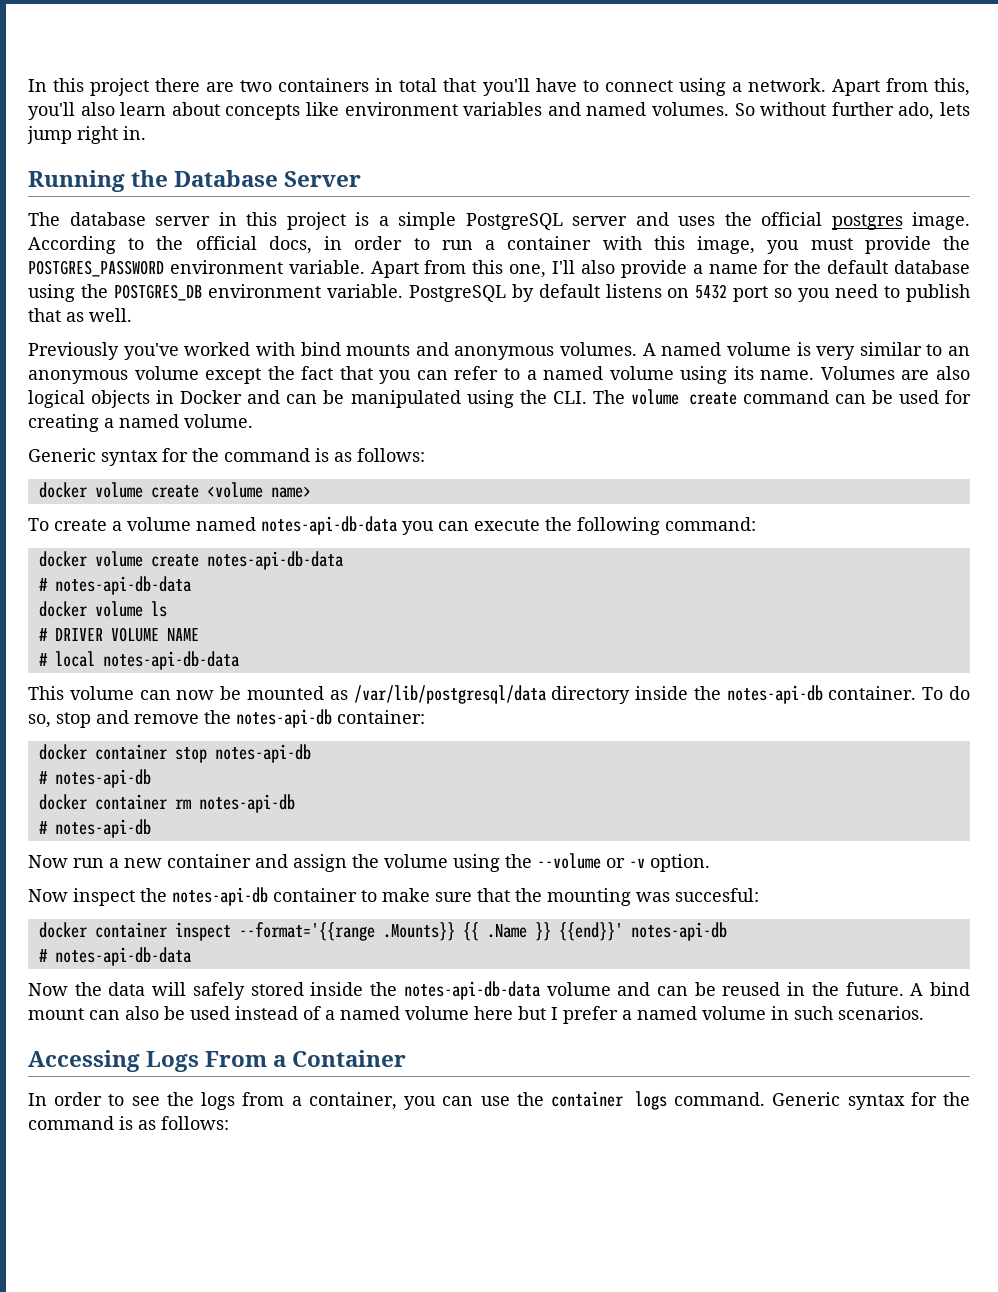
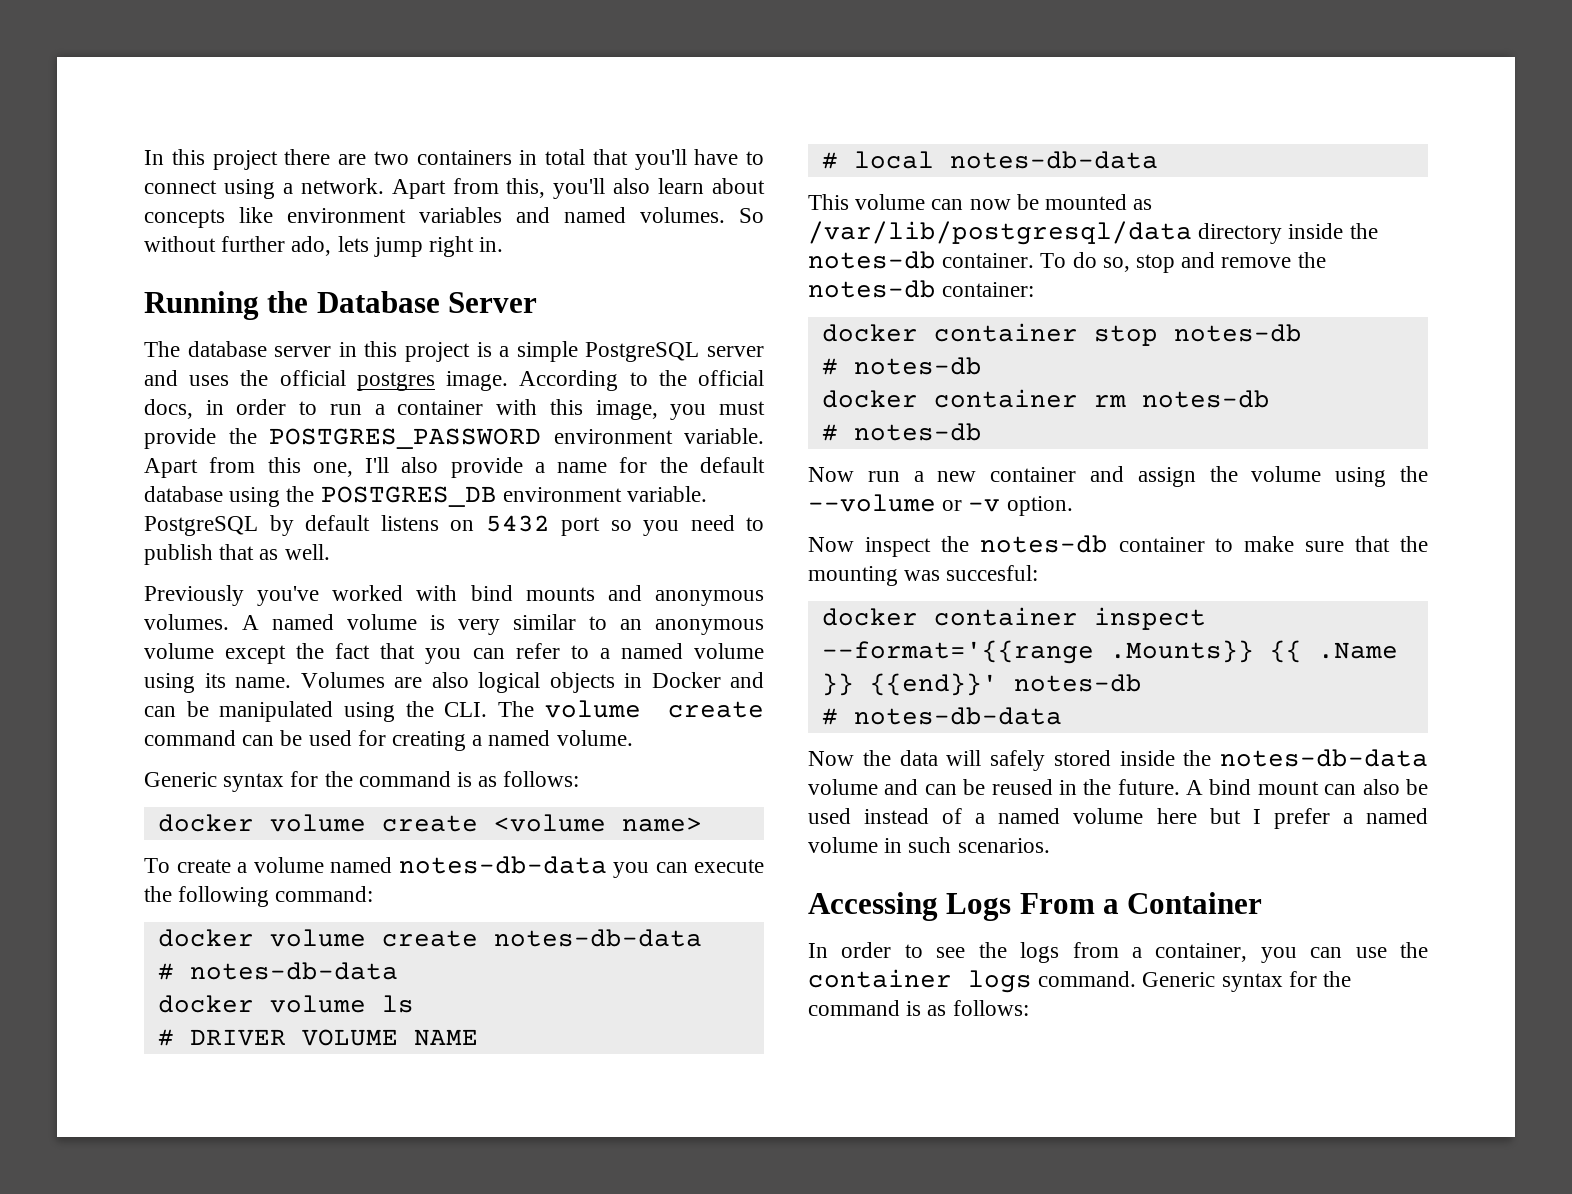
- To create a volume named notes-api-db-data you can execute the following command:
+ To create a volume named notes-db-data you can execute the following command:
- docker volume create notes-api-db-data
- # notes-api-db-data
+ docker volume create notes-db-data
+ # notes-db-data
- # local notes-api-db-data
+ # local notes-db-data
- This volume can now be mounted as /var/lib/postgresql/data directory inside the notes-api-db container.
+ This volume can now be mounted as /var/lib/postgresql/data directory inside the notes-db container.
- To do so, stop and remove the notes-api-db container:
+ To do so, stop and remove the notes-db container:
- docker container stop notes-api-db
- # notes-api-db
+ docker container stop notes-db
+ # notes-db
- docker container rm notes-api-db
- # notes-api-db
+ docker container rm notes-db
+ # notes-db
- Now inspect the notes-api-db container to make sure that the mounting was succesful:
+ Now inspect the notes-db container to make sure that the mounting was succesful:
- docker container inspect --format='{{range .Mounts}} {{ .Name }} {{end}}' notes-api-db
- # notes-api-db-data
+ docker container inspect --format='{{range .Mounts}} {{ .Name }} {{end}}' notes-db
+ # notes-db-data
- Now the data will safely stored inside the notes-api-db-data volume and can be reused in the future.
+ Now the data will safely stored inside the notes-db-data volume and can be reused in the future.

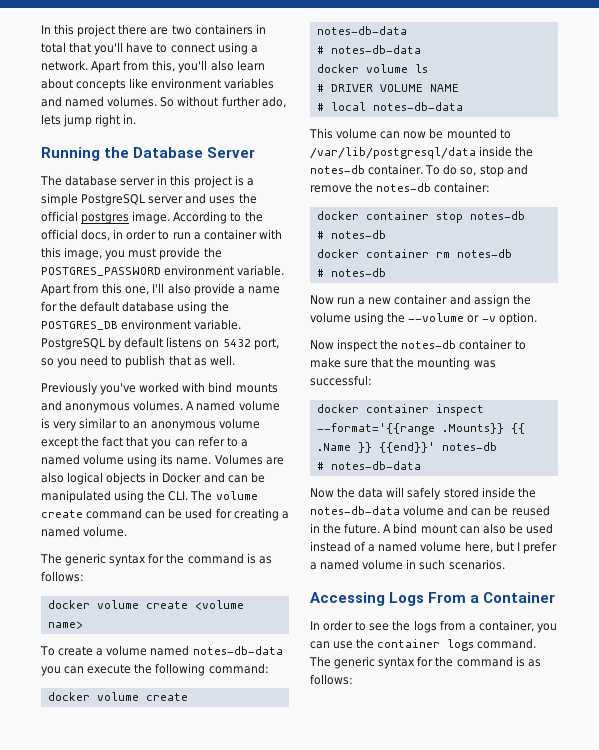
- PostgreSQL by default listens on 5432 port so you need to publish that as well.
+ PostgreSQL by default listens on 5432 port, so you need to publish that as well.
  Volumes are also logical objects in Docker and can be manipulated using the CLI. The volume create command can be used for creating a named volume.
- Generic syntax for the command is as follows:
+ The generic syntax for the command is as follows:
- This volume can now be mounted as /var/lib/postgresql/data directory inside the notes-db container.
+ This volume can now be mounted to /var/lib/postgresql/data inside the notes-db container.
- Now inspect the notes-db container to make sure that the mounting was succesful:
+ Now inspect the notes-db container to make sure that the mounting was successful:
- A bind mount can also be used instead of a named volume here but I prefer a named volume in such scenarios.
+ A bind mount can also be used instead of a named volume here, but I prefer a named volume in such scenarios.
- In order to see the logs from a container, you can use the container logs command. Generic syntax for the command is as follows:
+ In order to see the logs from a container, you can use the container logs command. The generic syntax for the command is as follows:

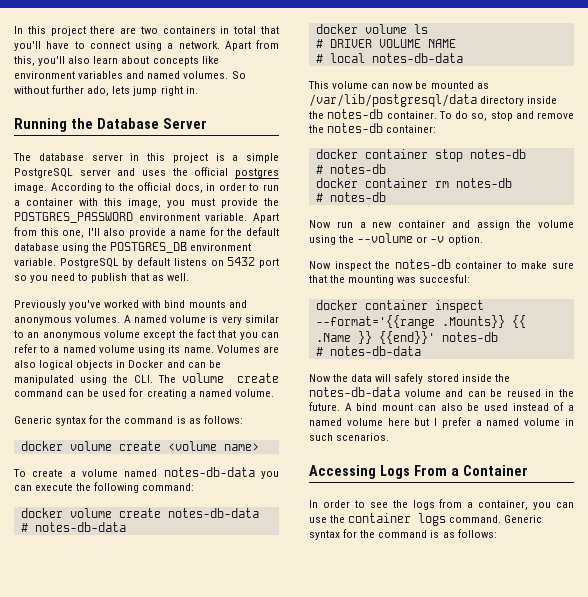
- PostgreSQL by default listens on 5432 port, so you need to publish that as well.
+ PostgreSQL by default listens on 5432 port so you need to publish that as well.
  Volumes are also logical objects in Docker and can be manipulated using the CLI. The volume create command can be used for creating a named volume.
- The generic syntax for the command is as follows:
+ Generic syntax for the command is as follows:
- This volume can now be mounted to /var/lib/postgresql/data inside the notes-db container.
+ This volume can now be mounted as /var/lib/postgresql/data directory inside the notes-db container.
- Now inspect the notes-db container to make sure that the mounting was successful:
+ Now inspect the notes-db container to make sure that the mounting was succesful:
- A bind mount can also be used instead of a named volume here, but I prefer a named volume in such scenarios.
+ A bind mount can also be used instead of a named volume here but I prefer a named volume in such scenarios.
- In order to see the logs from a container, you can use the container logs command. The generic syntax for the command is as follows:
+ In order to see the logs from a container, you can use the container logs command. Generic syntax for the command is as follows:

